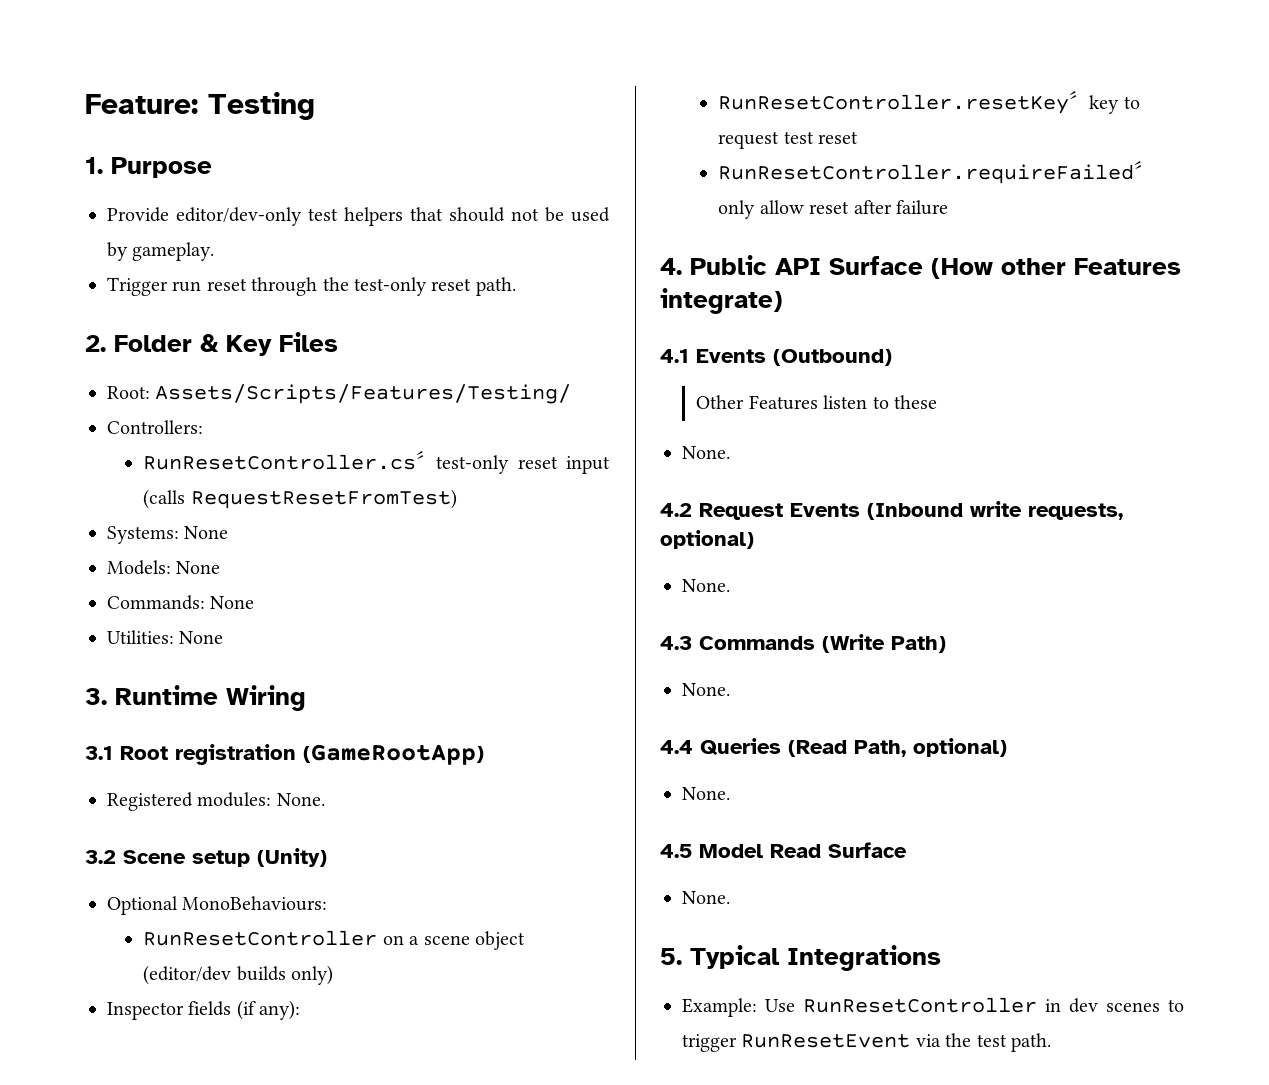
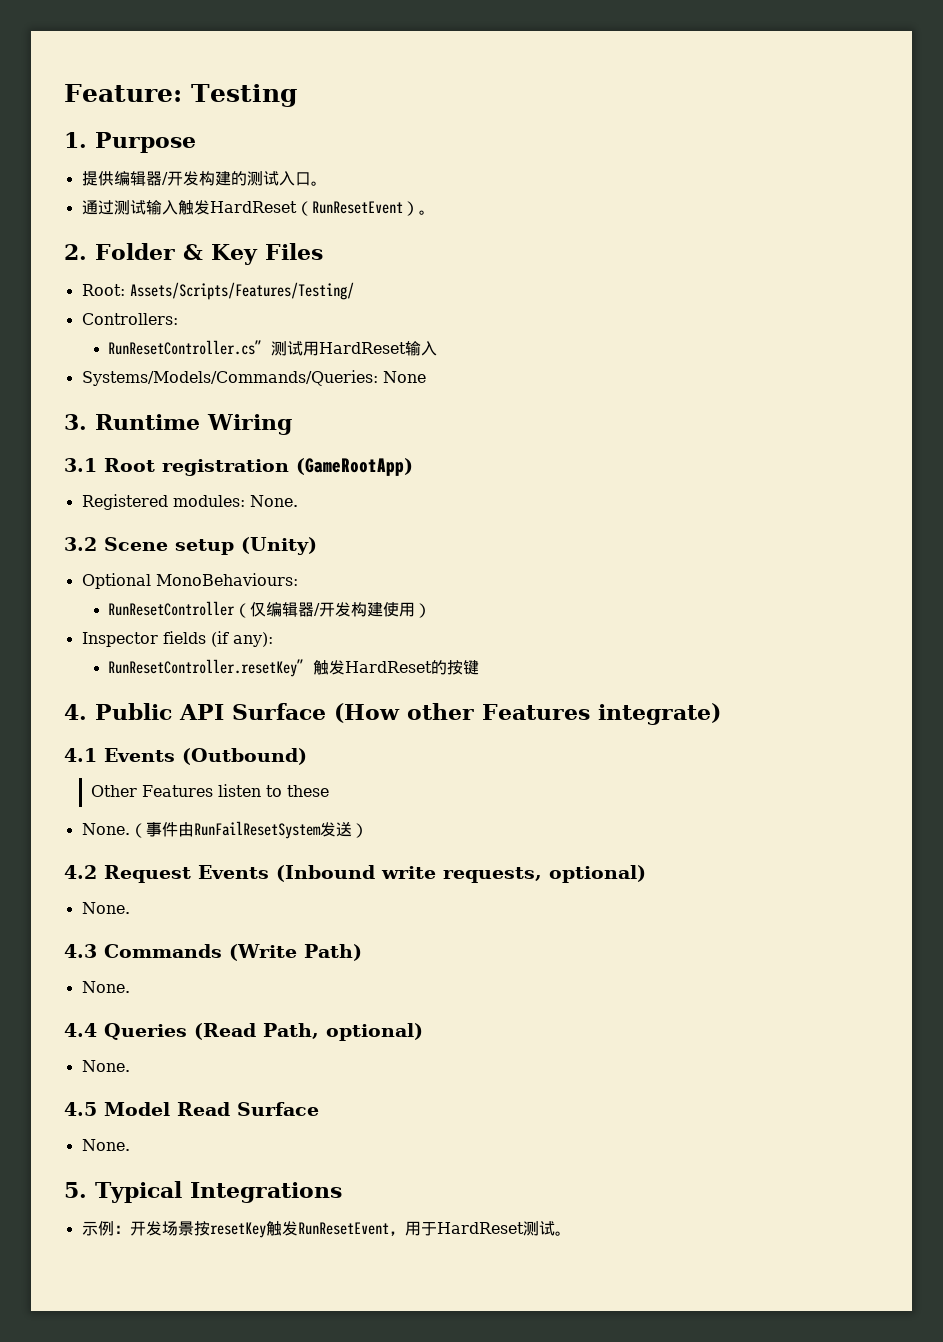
- Provide editor/dev-only test helpers that should not be used by gameplay.
- Trigger run reset through the test-only reset path.
+ 提供编辑器/开发构建的测试入口。
+ 通过测试输入触发HardReset（RunResetEvent）。
- RunResetController.cs〞test-only reset input (calls RequestResetFromTest)
- Systems: None
- Models: None
- Commands: None
- Utilities: None
+ RunResetController.cs〞测试用HardReset输入
+ Systems/Models/Commands/Queries: None
- RunResetController on a scene object (editor/dev builds only)
+ RunResetController（仅编辑器/开发构建使用）
- RunResetController.resetKey〞key to request test reset
- RunResetController.requireFailed〞only allow reset after failure
+ RunResetController.resetKey〞触发HardReset的按键
+ （事件由RunFailResetSystem发送）
- Example: Use RunResetController in dev scenes to trigger RunResetEvent via the test path.
+ 示例：开发场景按resetKey触发RunResetEvent，用于HardReset测试。

